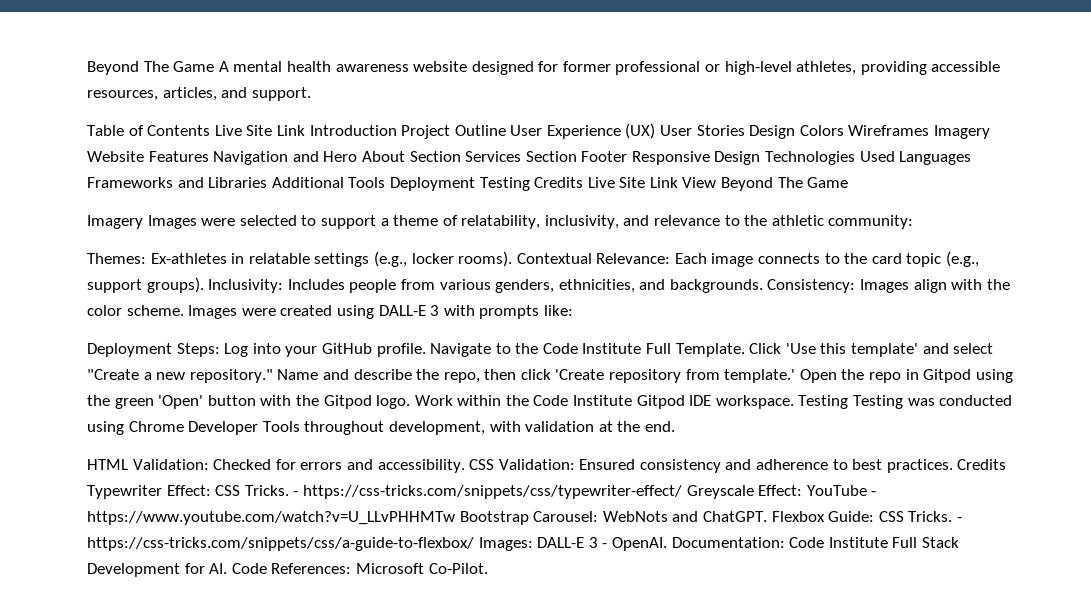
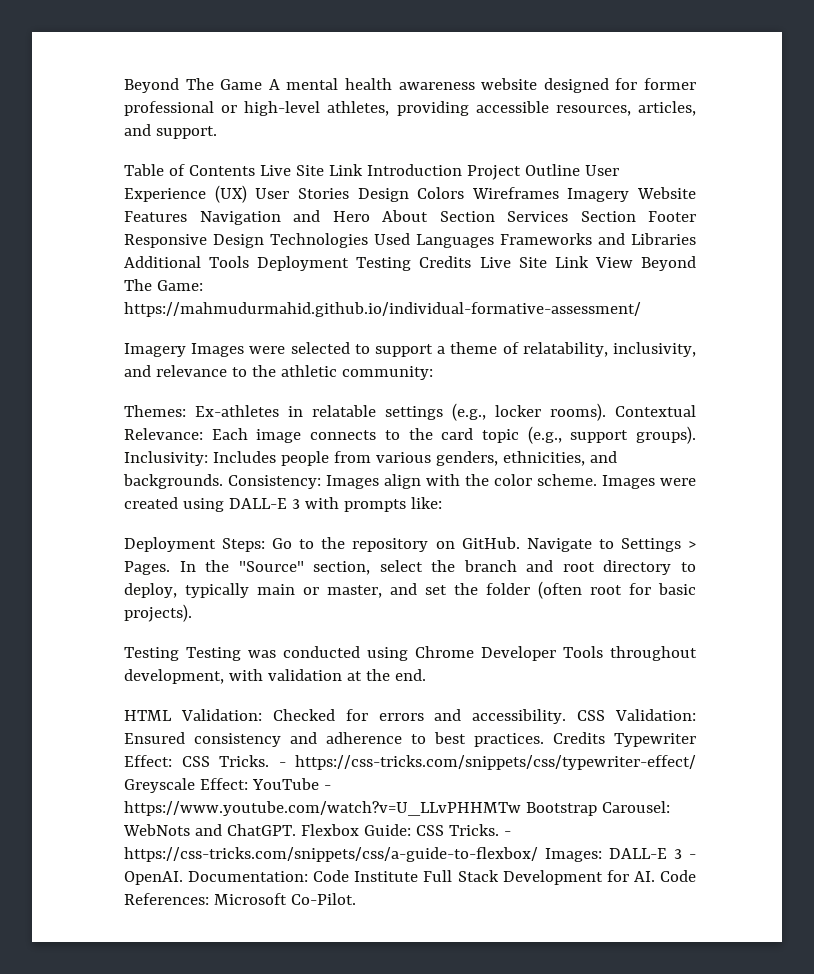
- Table of Contents Live Site Link Introduction Project Outline User Experience (UX) User Stories Design Colors Wireframes Imagery Website Features Navigation and Hero About Section Services Section Footer Responsive Design Technologies Used Languages Frameworks and Libraries Additional Tools Deployment Testing Credits Live Site Link View Beyond The Game
+ Table of Contents Live Site Link Introduction Project Outline User Experience (UX) User Stories Design Colors Wireframes Imagery Website Features Navigation and Hero About Section Services Section Footer Responsive Design Technologies Used Languages Frameworks and Libraries Additional Tools Deployment Testing Credits Live Site Link View Beyond The Game: https://mahmudurmahid.github.io/individual-formative-assessment/
- Deployment Steps: Log into your GitHub profile. Navigate to the Code Institute Full Template. Click 'Use this template' and select "Create a new repository." Name and describe the repo, then click 'Create repository from template.' Open the repo in Gitpod using the green 'Open' button with the Gitpod logo. Work within the Code Institute Gitpod IDE workspace. Testing Testing was conducted using Chrome Developer Tools throughout development, with validation at the end.
+ Deployment Steps: Go to the repository on GitHub. Navigate to Settings > Pages. In the "Source" section, select the branch and root directory to deploy, typically main or master, and set the folder (often root for basic projects).
+ Testing Testing was conducted using Chrome Developer Tools throughout development, with validation at the end.

